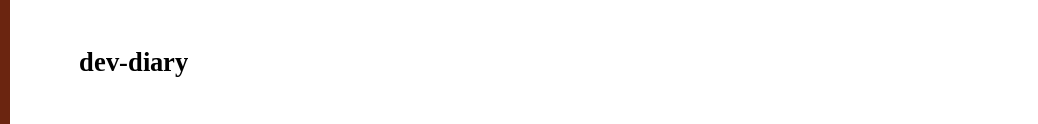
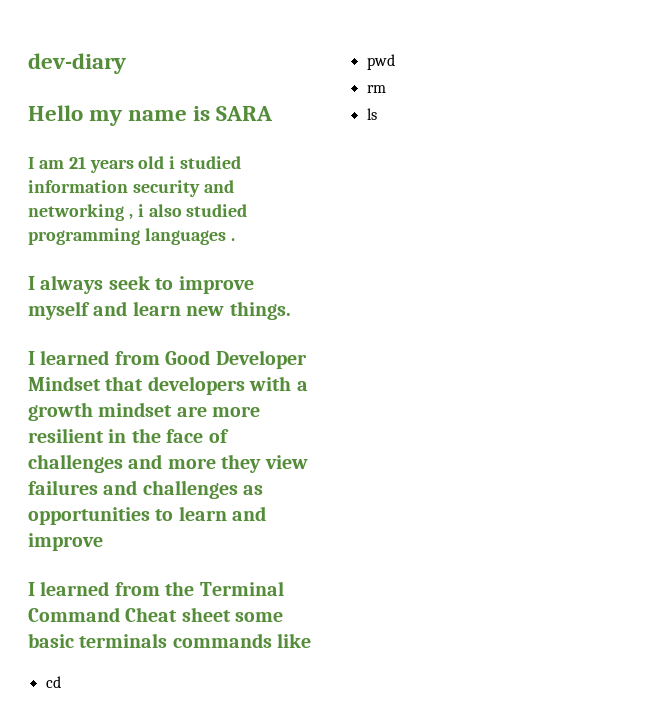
+ Hello my name is SARA
+ I am 21 years old i studied information security and networking , i also studied programming languages .
+ I always seek to improve myself and learn new things.
+ I learned from Good Developer Mindset that developers with a growth mindset are more resilient in the face of challenges and more they view failures and challenges as opportunities to learn and improve
+ I learned from the Terminal Command Cheat sheet some basic terminals commands like
+ cd
+ pwd
+ rm
+ ls

